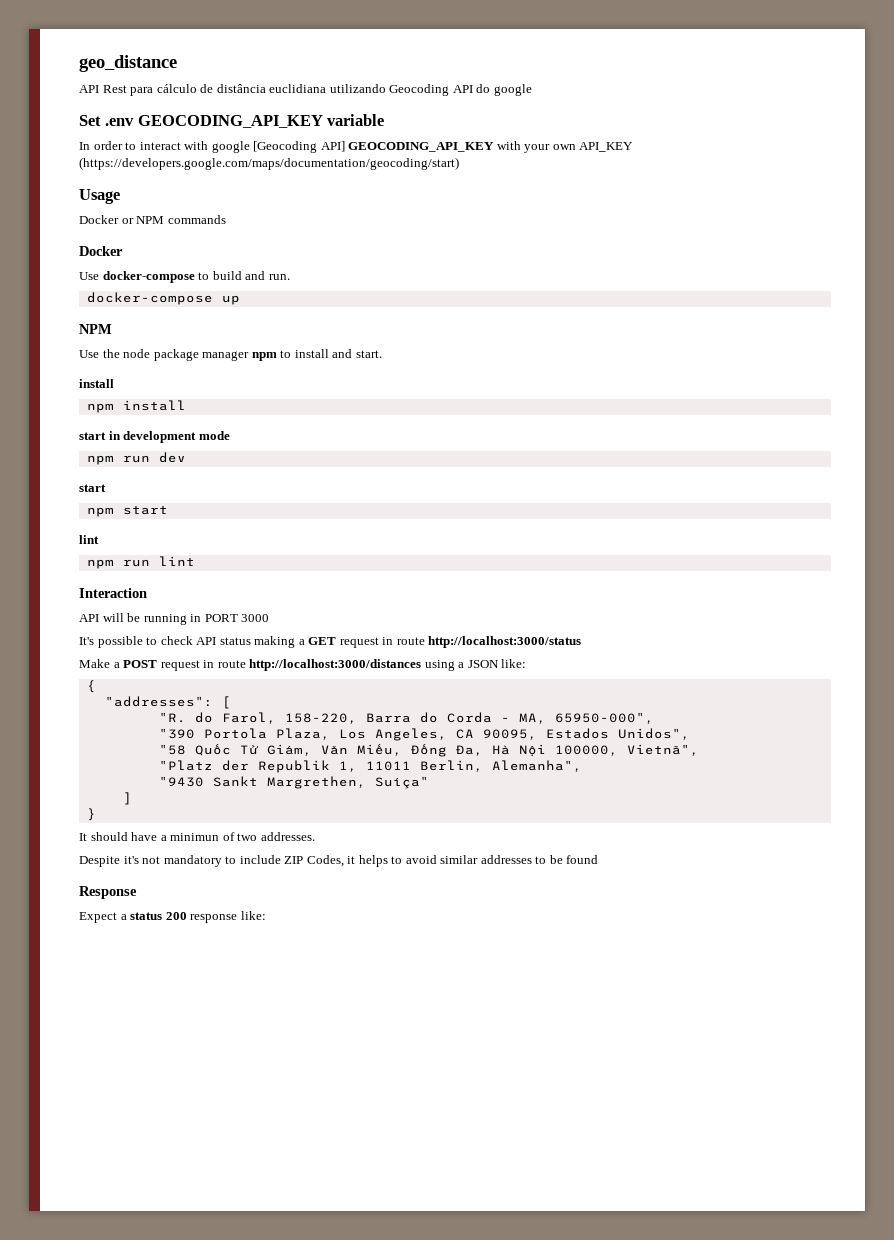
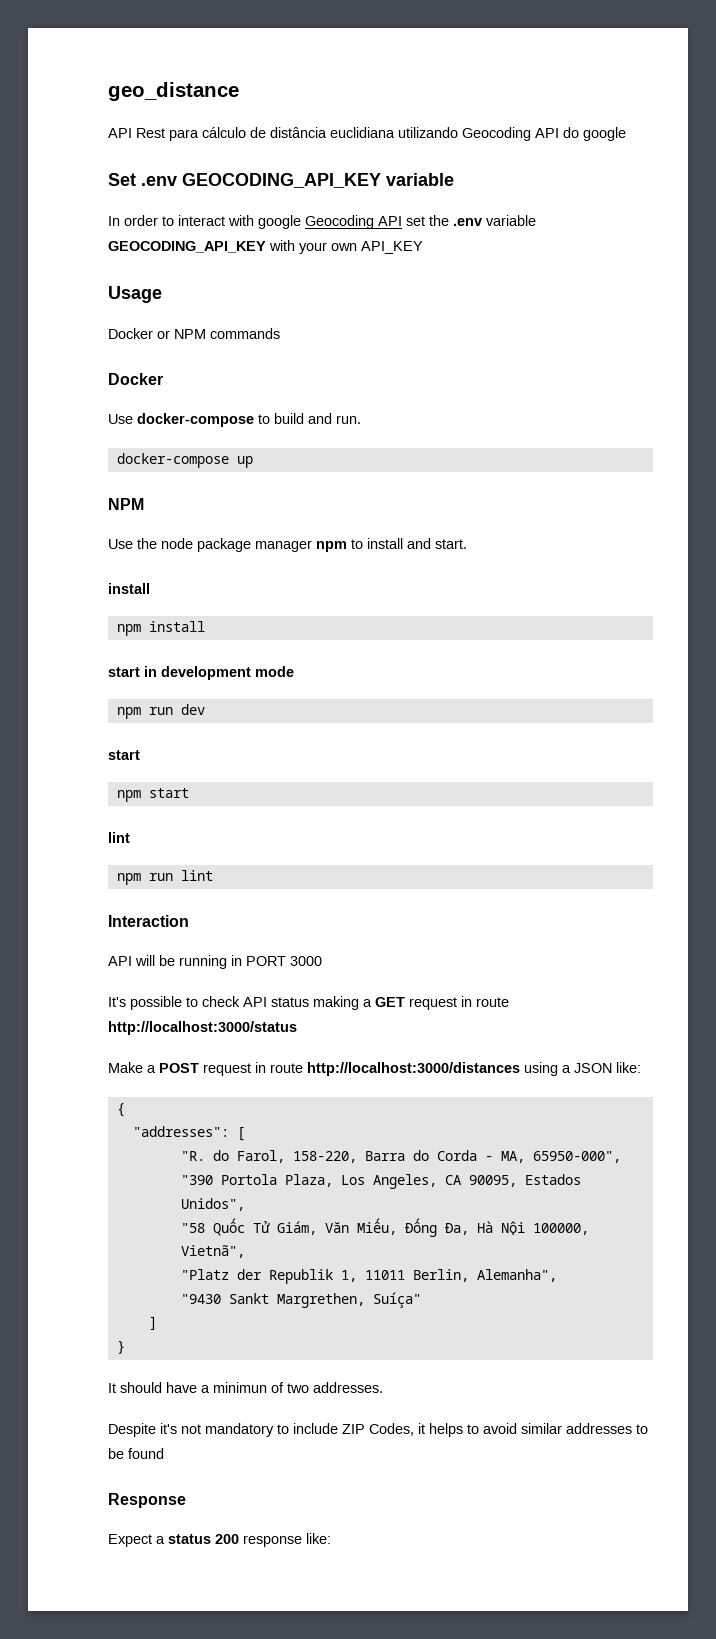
- In order to interact with google [Geocoding API] GEOCODING_API_KEY with your own API_KEY (https://developers.google.com/maps/documentation/geocoding/start)
+ In order to interact with google Geocoding API set the .env variable GEOCODING_API_KEY with your own API_KEY

